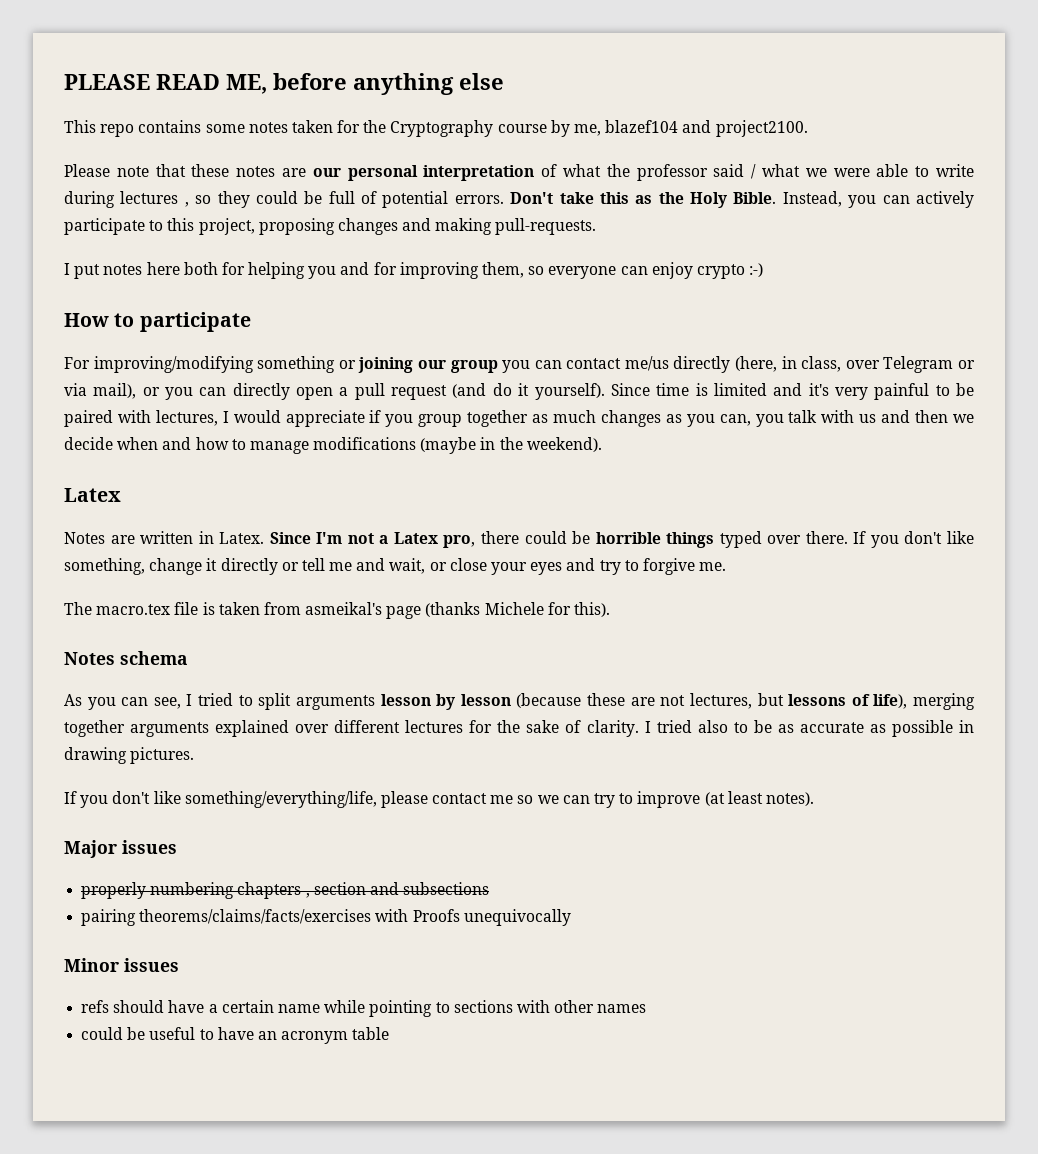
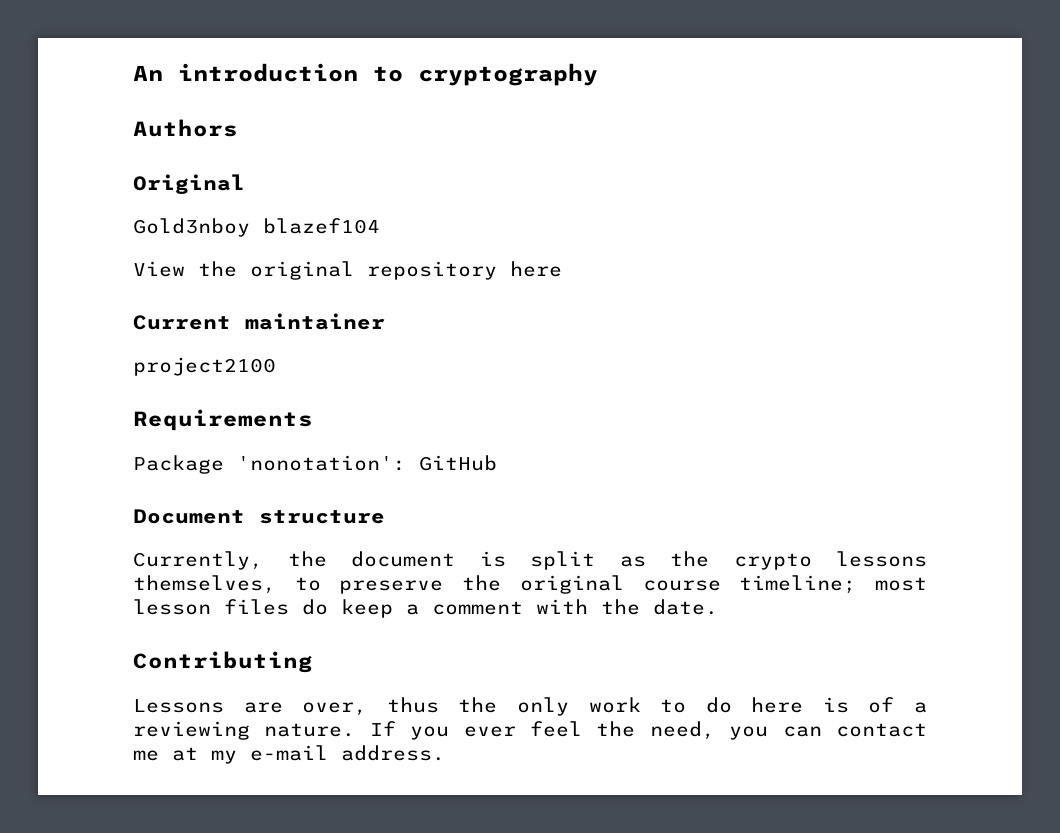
- PLEASE READ ME, before anything else
- This repo contains some notes taken for the Cryptography course by me, blazef104 and project2100.
- Please note that these notes are our personal interpretation of what the professor said / what we were able to write during lectures , so they could be full of potential errors. Don't take this as the Holy Bible. Instead, you can actively participate to this project, proposing changes and making pull-requests.
- I put notes here both for helping you and for improving them, so everyone can enjoy crypto :-)
- How to participate
- For improving/modifying something or joining our group you can contact me/us directly (here, in class, over Telegram or via mail), or you can directly open a pull request (and do it yourself). Since time is limited and it's very painful to be paired with lectures, I would appreciate if you group together as much changes as you can, you talk with us and then we decide when and how to manage modifications (maybe in the weekend).
- Latex
- Notes are written in Latex. Since I'm not a Latex pro, there could be horrible things typed over there. If you don't like something, change it directly or tell me and wait, or close your eyes and try to forgive me.
- The macro.tex file is taken from asmeikal's page (thanks Michele for this).
- Notes schema
- As you can see, I tried to split arguments lesson by lesson (because these are not lectures, but lessons of life), merging together arguments explained over different lectures for the sake of clarity. I tried also to be as accurate as possible in drawing pictures.
- If you don't like something/everything/life, please contact me so we can try to improve (at least notes).
- Major issues
- properly numbering chapters , section and subsections
- pairing theorems/claims/facts/exercises with Proofs unequivocally
- Minor issues
- refs should have a certain name while pointing to sections with other names
- could be useful to have an acronym table
+ An introduction to cryptography
+ Authors
+ Original
+ Gold3nboy blazef104
+ View the original repository here
+ Current maintainer
+ project2100
+ Requirements
+ Package 'nonotation': GitHub
+ Document structure
+ Currently, the document is split as the crypto lessons themselves, to preserve the original course timeline; most lesson files do keep a comment with the date.
+ Contributing
+ Lessons are over, thus the only work to do here is of a reviewing nature. If you ever feel the need, you can contact me at my e-mail address.

